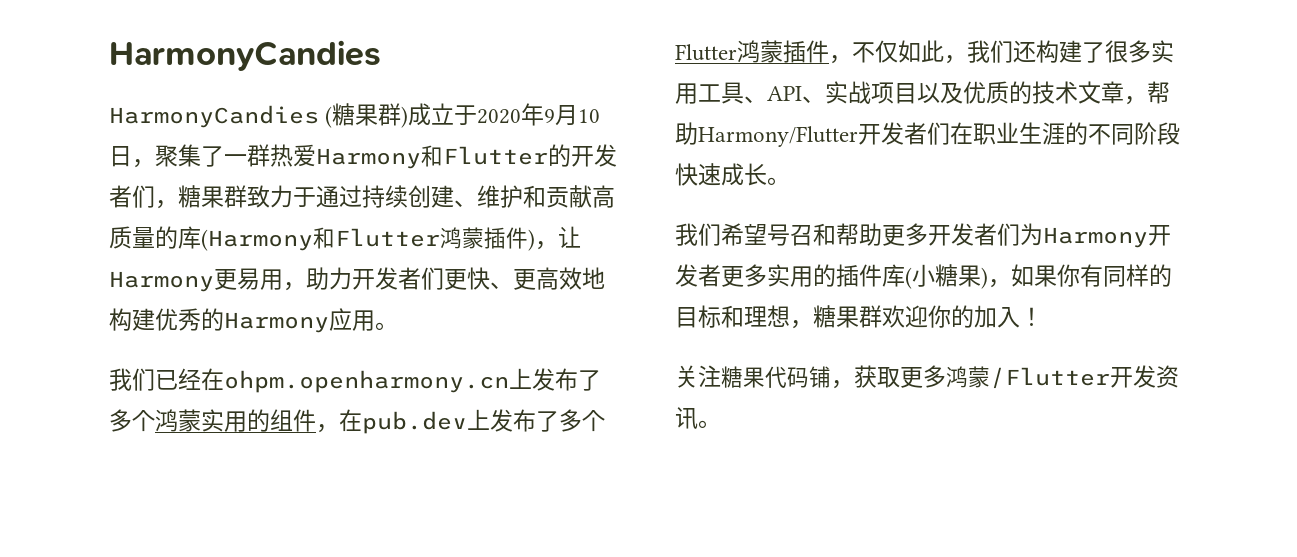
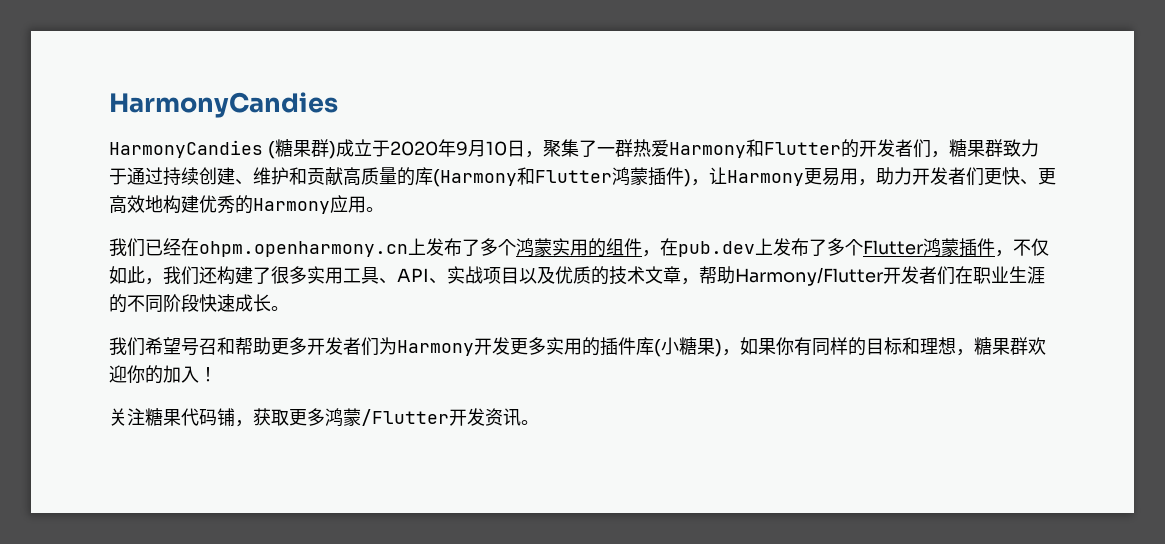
- 我们希望号召和帮助更多开发者们为Harmony开发者更多实用的插件库(小糖果)，如果你有同样的目标和理想，糖果群欢迎你的加入！
+ 我们希望号召和帮助更多开发者们为Harmony开发更多实用的插件库(小糖果)，如果你有同样的目标和理想，糖果群欢迎你的加入！

